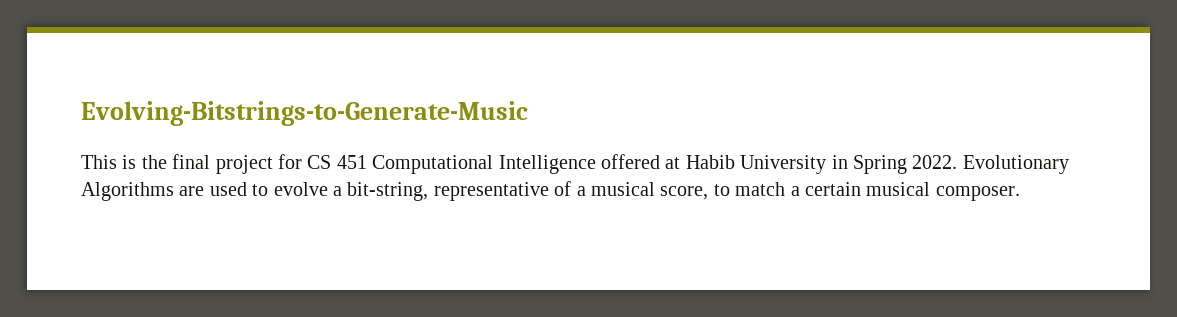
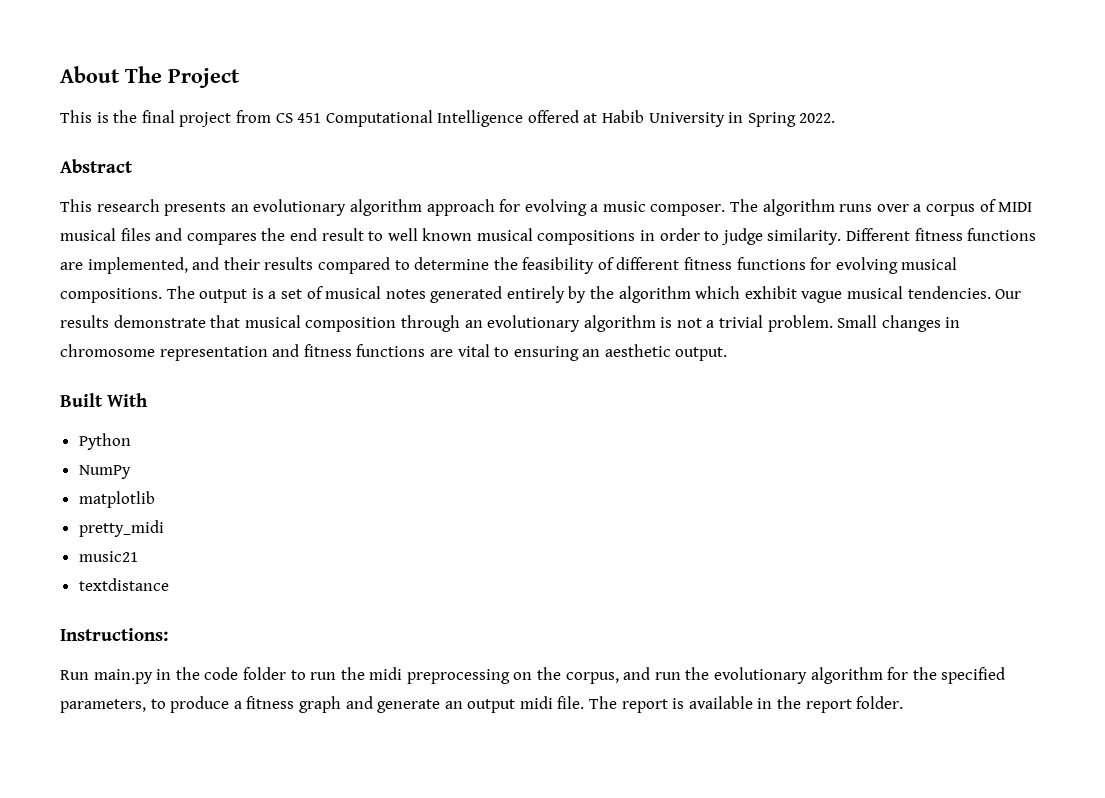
- Evolving-Bitstrings-to-Generate-Music
+ About The Project
- This is the final project for CS 451 Computational Intelligence offered at Habib University in Spring 2022. Evolutionary Algorithms are used to evolve a bit-string, representative of a musical score, to match a certain musical composer.
+ This is the final project from CS 451 Computational Intelligence offered at Habib University in Spring 2022.
+ Abstract
+ This research presents an evolutionary algorithm approach for evolving a music composer. The algorithm runs over a corpus of MIDI musical files and compares the end result to well known musical compositions in order to judge similarity. Different fitness functions are implemented, and their results compared to determine the feasibility of different fitness functions for evolving musical compositions. The output is a set of musical notes generated entirely by the algorithm which exhibit vague musical tendencies. Our results demonstrate that musical composition through an evolutionary algorithm is not a trivial problem. Small changes in chromosome representation and fitness functions are vital to ensuring an aesthetic output.
+ Built With
+ Python
+ NumPy
+ matplotlib
+ pretty_midi
+ music21
+ textdistance
+ Instructions:
+ Run main.py in the code folder to run the midi preprocessing on the corpus, and run the evolutionary algorithm for the specified parameters, to produce a fitness graph and generate an output midi file. The report is available in the report folder.

